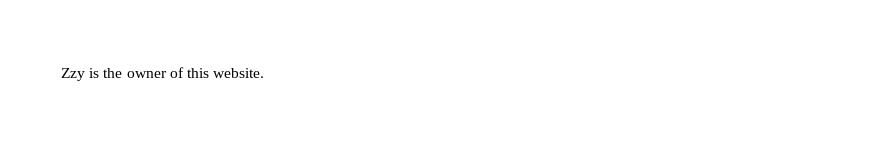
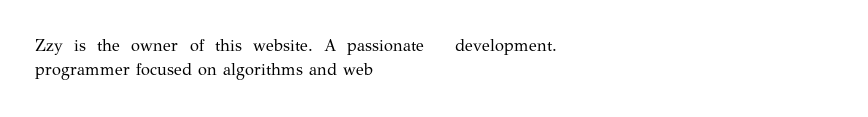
+ A passionate programmer focused on algorithms and web development.

